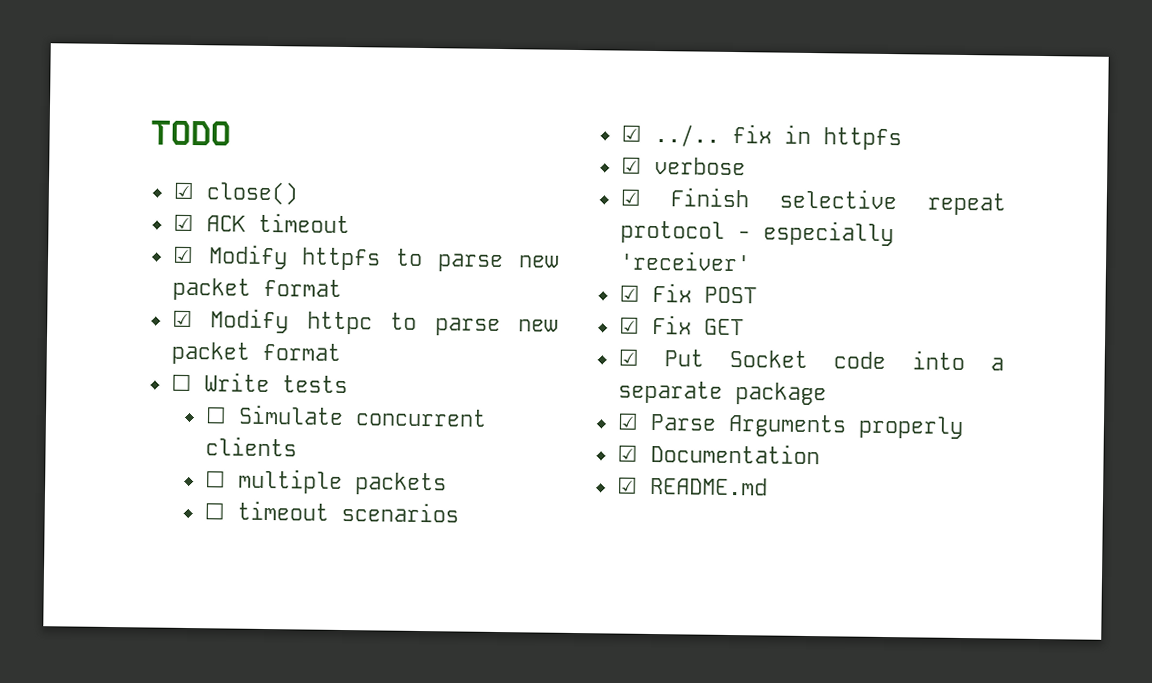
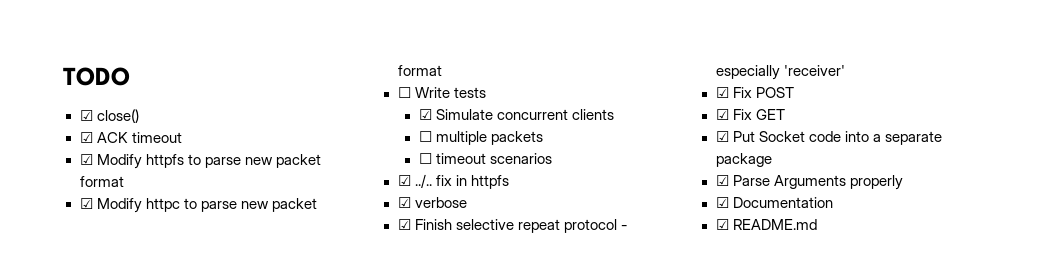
- ☐ Simulate concurrent clients
+ ☑ Simulate concurrent clients

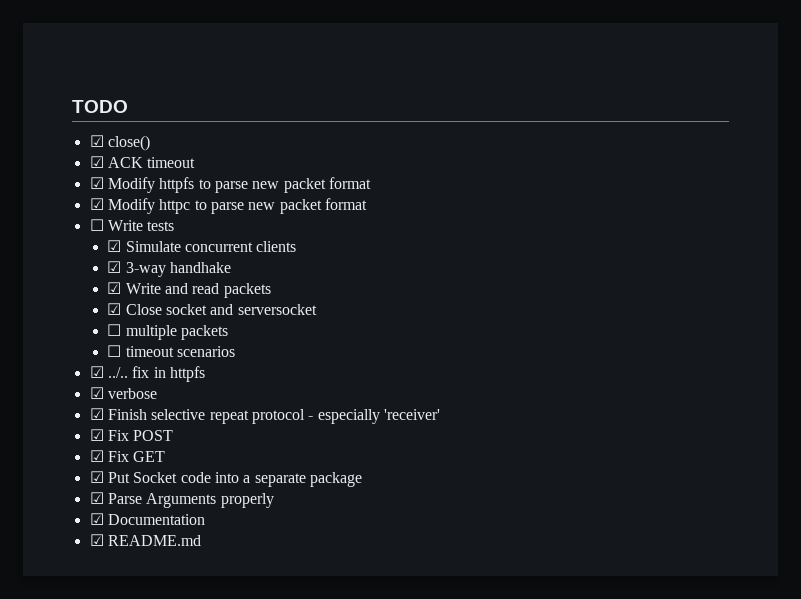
+ ☑ 3-way handhake
+ ☑ Write and read packets
+ ☑ Close socket and serversocket

